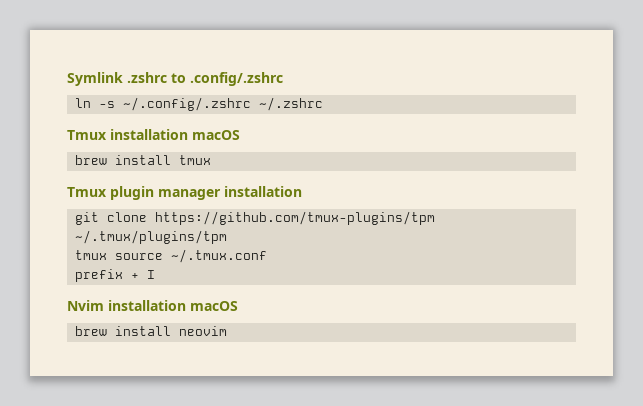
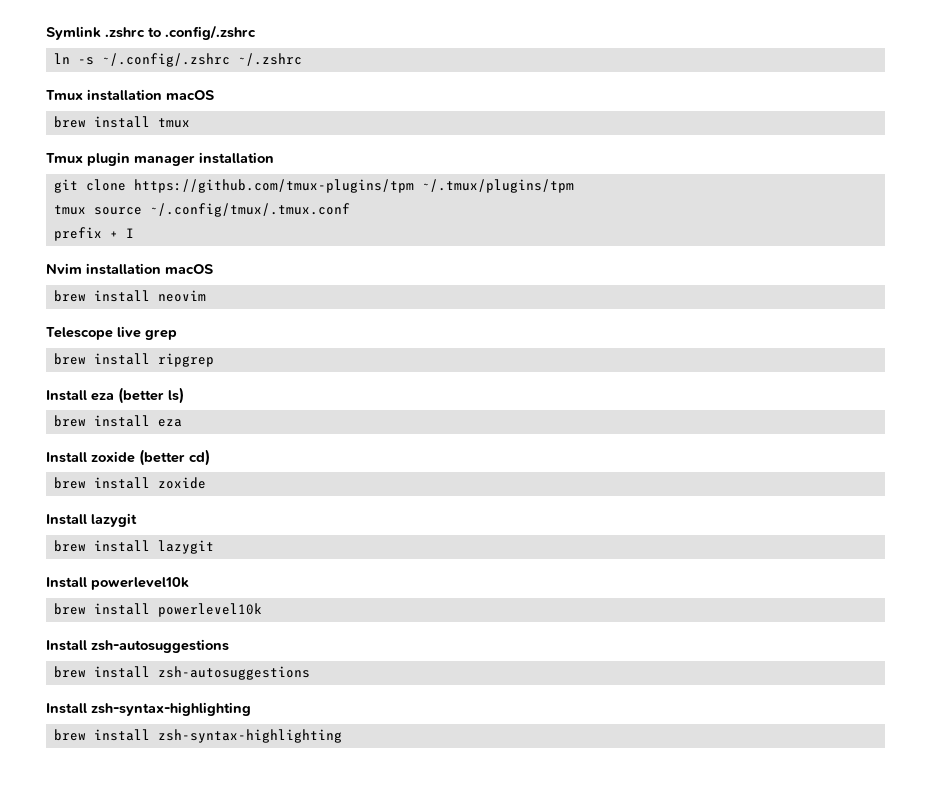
- tmux source ~/.tmux.conf
+ tmux source ~/.config/tmux/.tmux.conf
+ Telescope live grep
+ brew install ripgrep
+ Install eza (better ls)
+ brew install eza
+ Install zoxide (better cd)
+ brew install zoxide
+ Install lazygit
+ brew install lazygit
+ Install powerlevel10k
+ brew install powerlevel10k
+ Install zsh-autosuggestions
+ brew install zsh-autosuggestions
+ Install zsh-syntax-highlighting
+ brew install zsh-syntax-highlighting

